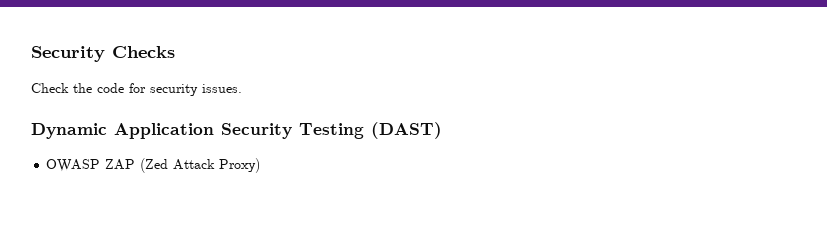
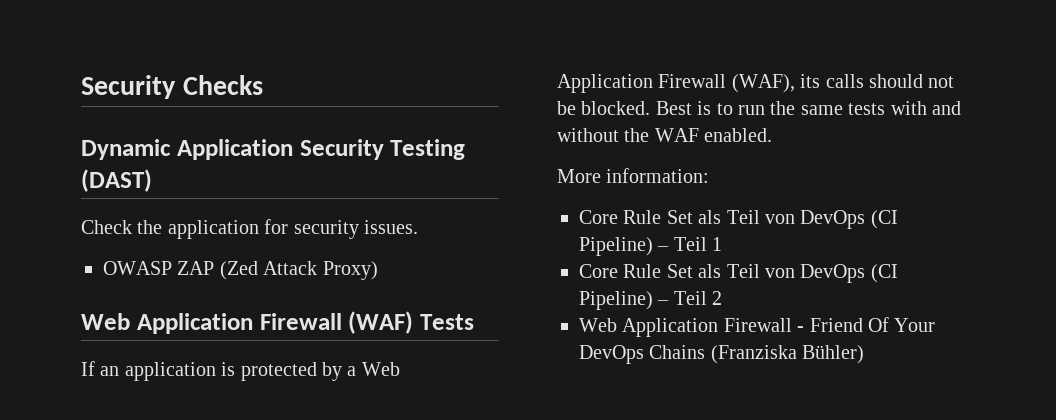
- Check the code for security issues.
+ Check the application for security issues.
+ Web Application Firewall (WAF) Tests
+ If an application is protected by a Web Application Firewall (WAF), its calls should not be blocked. Best is to run the same tests with and without the WAF enabled.
+ More information:
+ Core Rule Set als Teil von DevOps (CI Pipeline) – Teil 1
+ Core Rule Set als Teil von DevOps (CI Pipeline) – Teil 2
+ Web Application Firewall - Friend Of Your DevOps Chains (Franziska Bühler)

